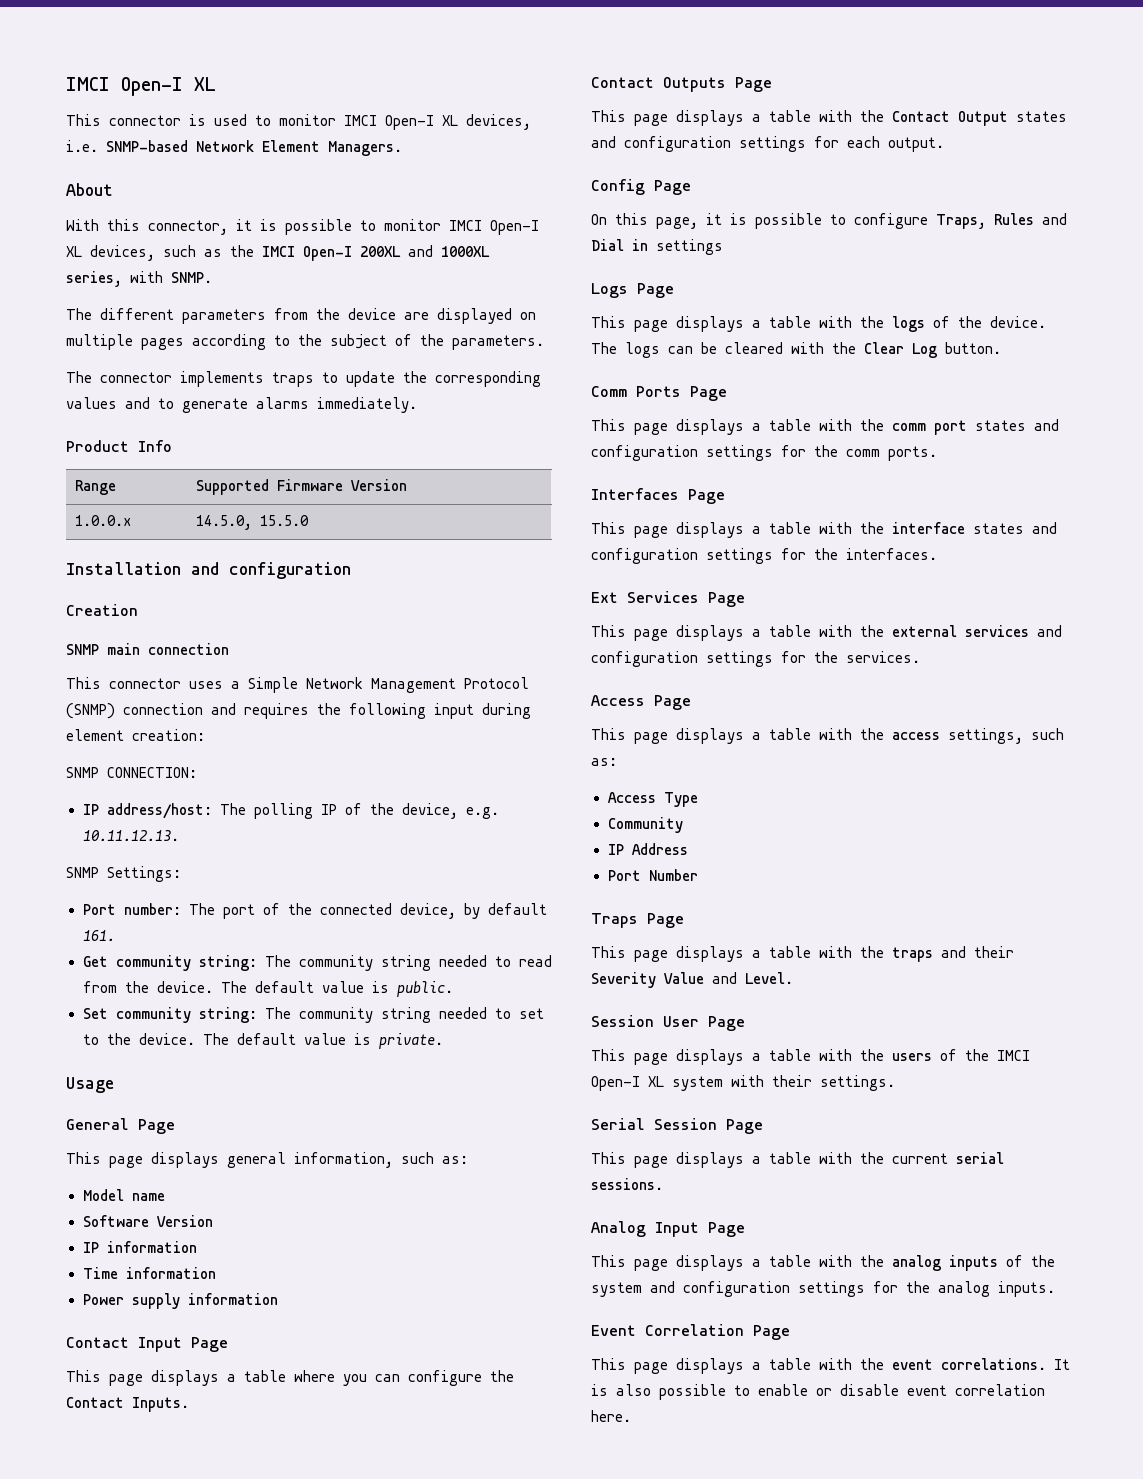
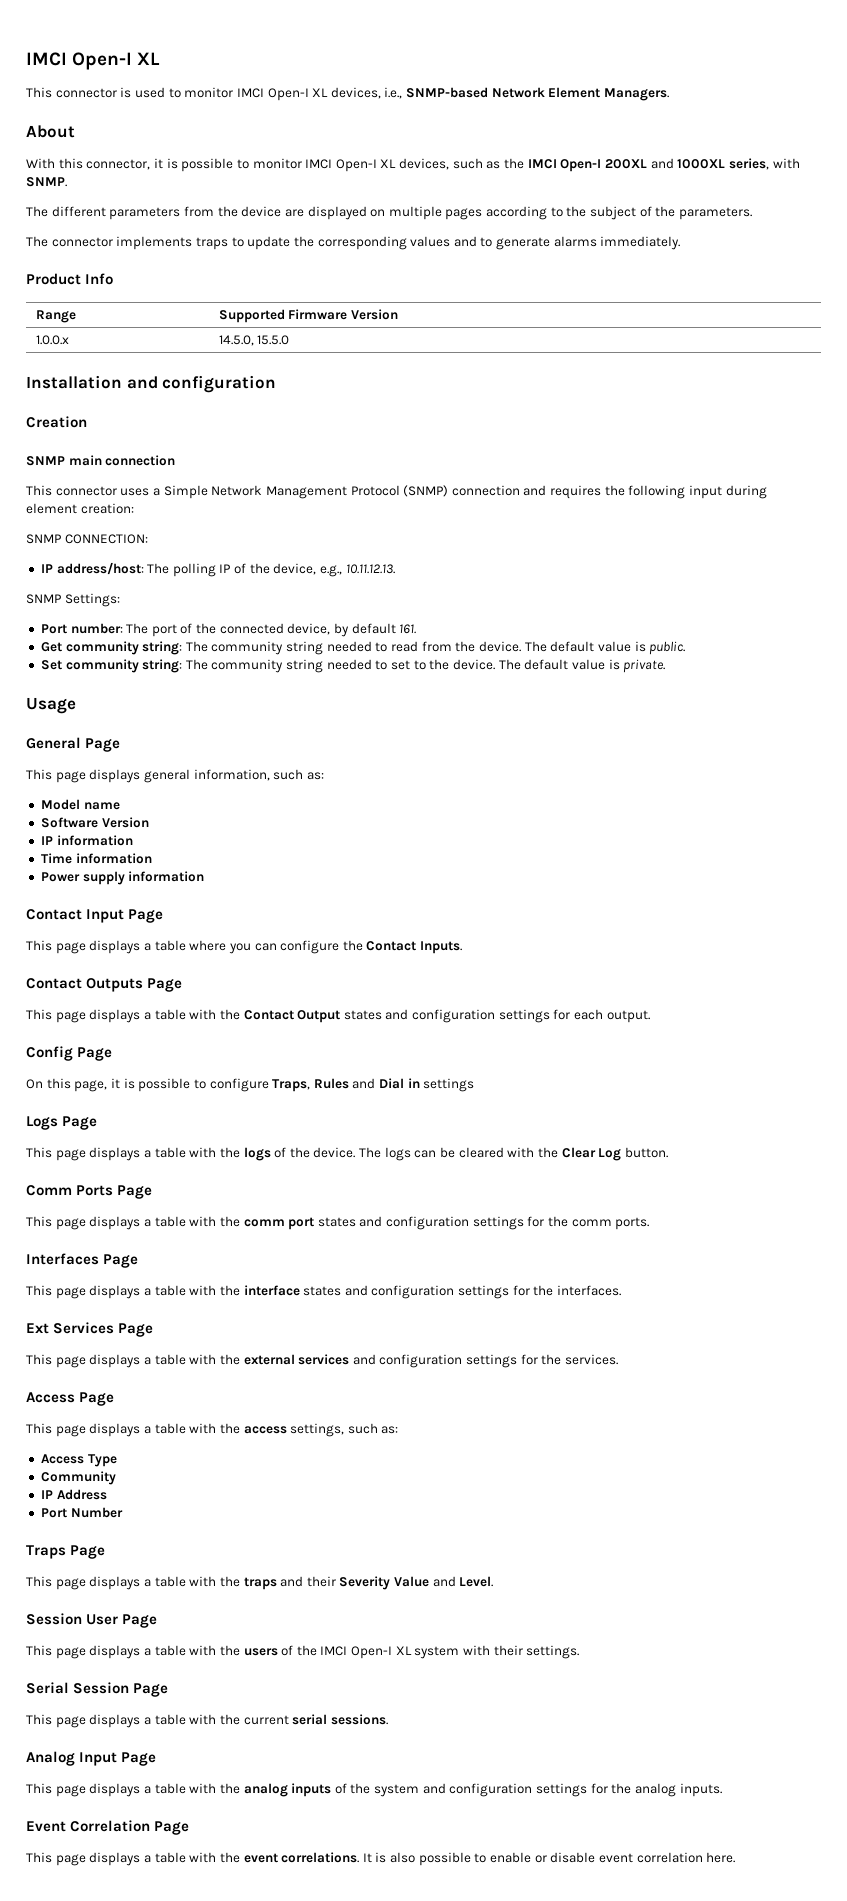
- This connector is used to monitor IMCI Open-I XL devices, i.e. SNMP-based Network Element Managers.
+ This connector is used to monitor IMCI Open-I XL devices, i.e., SNMP-based Network Element Managers.
- IP address/host: The polling IP of the device, e.g. 10.11.12.13.
+ IP address/host: The polling IP of the device, e.g., 10.11.12.13.

